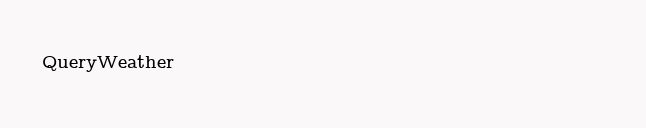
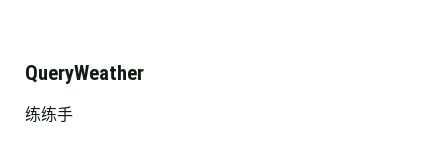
+ 练练手

